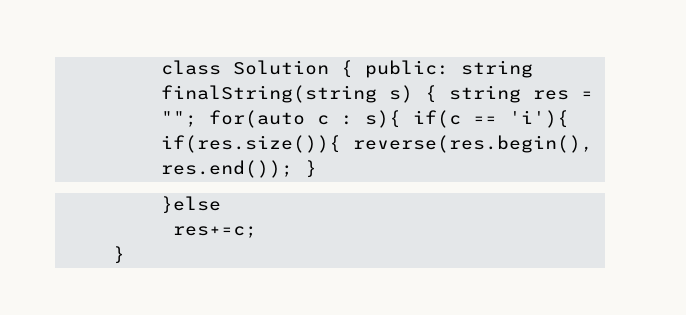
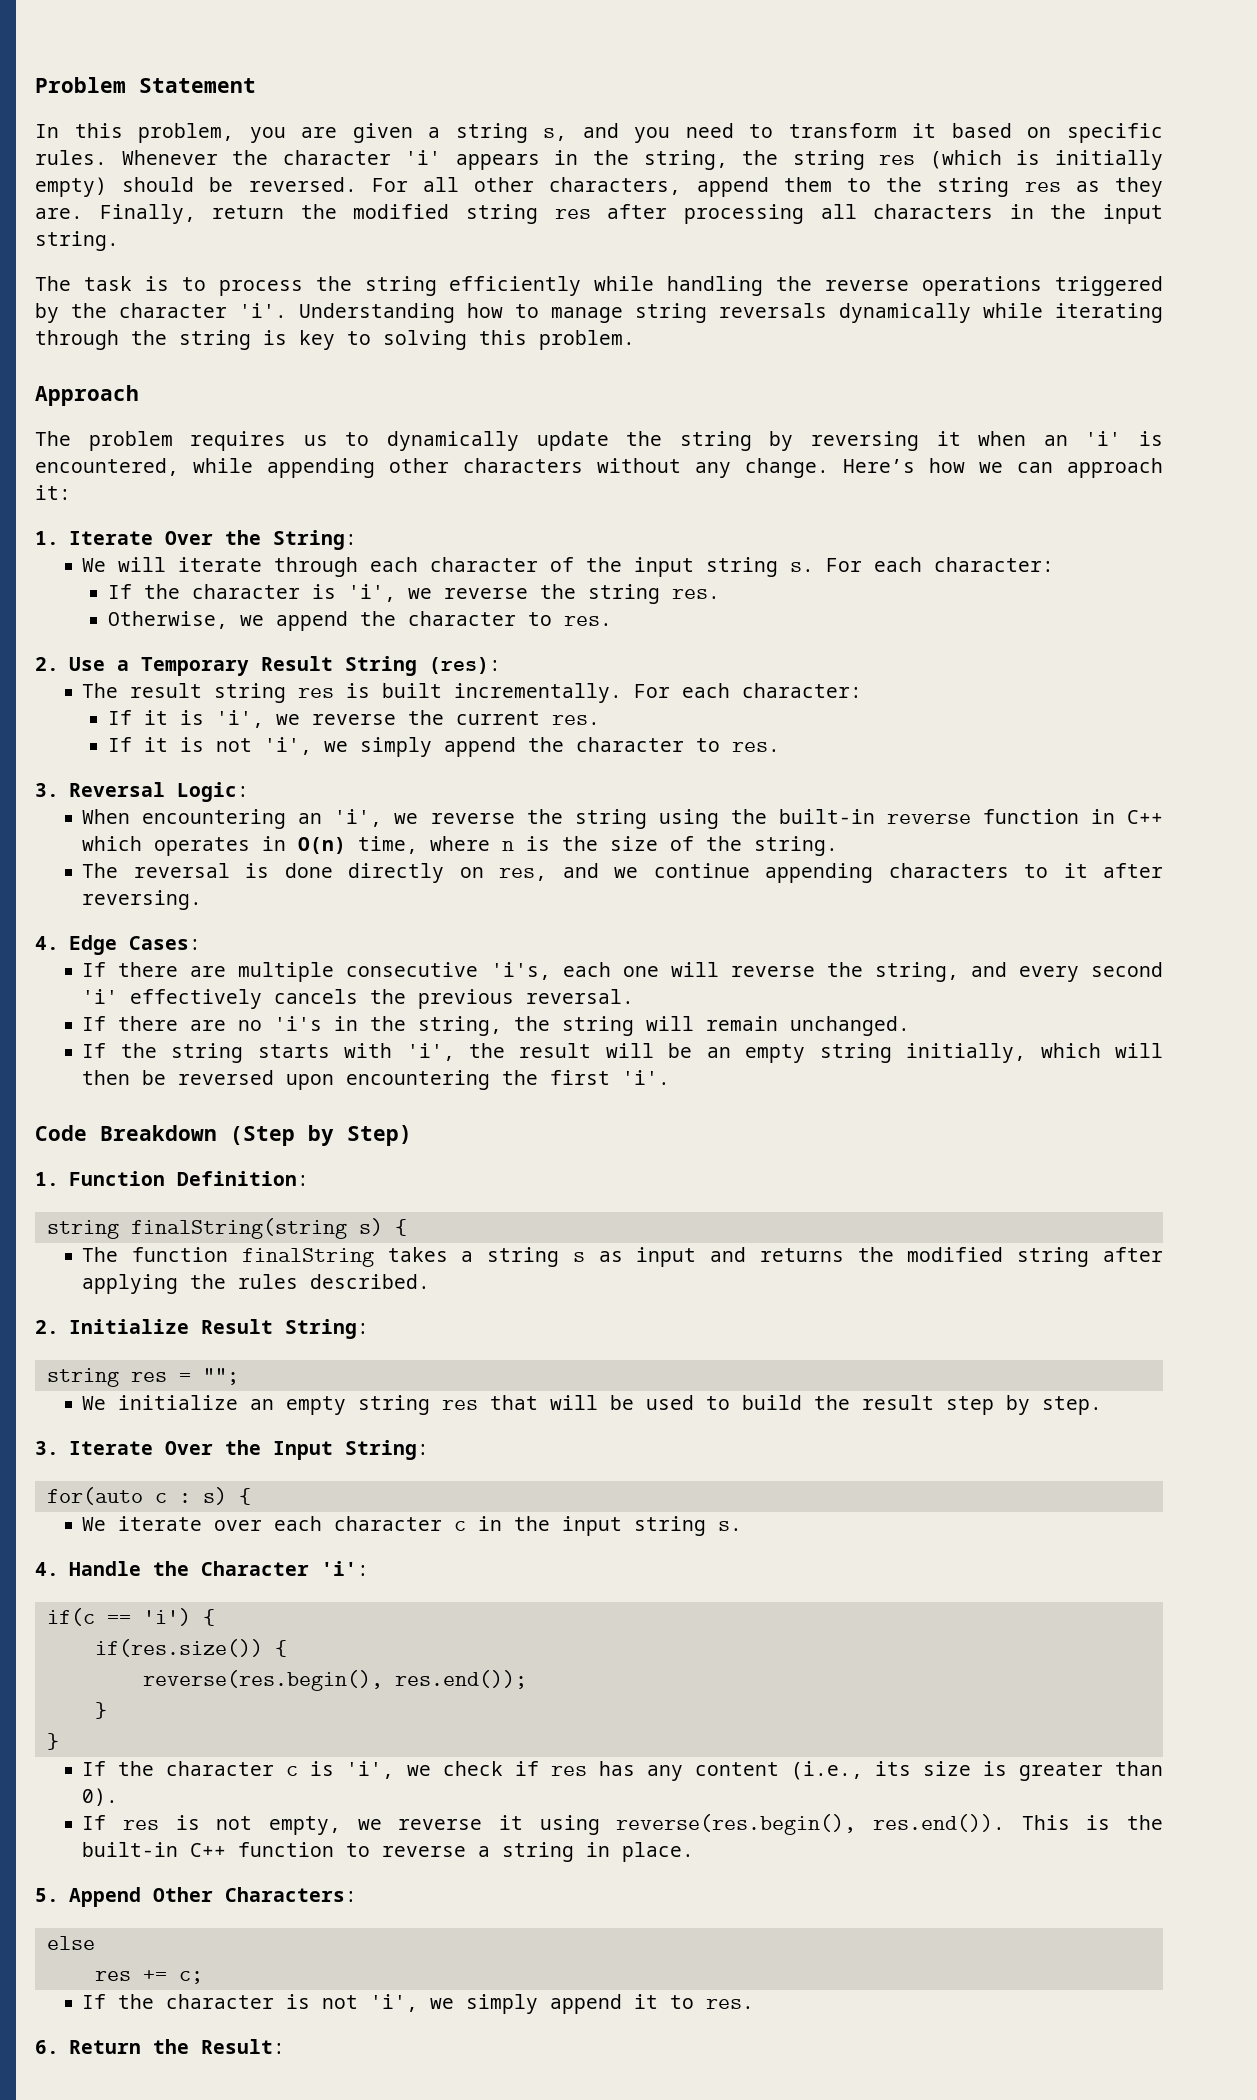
- class Solution { public: string finalString(string s) { string res = ""; for(auto c : s){ if(c == 'i'){ if(res.size()){ reverse(res.begin(), res.end()); }
- }else
- res+=c;
+ Problem Statement
+ In this problem, you are given a string s, and you need to transform it based on specific rules. Whenever the character 'i' appears in the string, the string res (which is initially empty) should be reversed. For all other characters, append them to the string res as they are. Finally, return the modified string res after processing all characters in the input string.
+ The task is to process the string efficiently while handling the reverse operations triggered by the character 'i'. Understanding how to manage string reversals dynamically while iterating through the string is key to solving this problem.
+ Approach
+ The problem requires us to dynamically update the string by reversing it when an 'i' is encountered, while appending other characters without any change. Here’s how we can approach it:
+ 1. Iterate Over the String:
+ We will iterate through each character of the input string s. For each character:
+ If the character is 'i', we reverse the string res.
+ Otherwise, we append the character to res.
+ 2. Use a Temporary Result String (res):
+ The result string res is built incrementally. For each character:
+ If it is 'i', we reverse the current res.
+ If it is not 'i', we simply append the character to res.
+ 3. Reversal Logic:
+ When encountering an 'i', we reverse the string using the built-in reverse function in C++ which operates in O(n) time, where n is the size of the string.
+ The reversal is done directly on res, and we continue appending characters to it after reversing.
+ 4. Edge Cases:
+ If there are multiple consecutive 'i's, each one will reverse the string, and every second 'i' effectively cancels the previous reversal.
+ If there are no 'i's in the string, the string will remain unchanged.
+ If the string starts with 'i', the result will be an empty string initially, which will then be reversed upon encountering the first 'i'.
+ Code Breakdown (Step by Step)
+ 1. Function Definition:
+ string finalString(string s) {
+ The function finalString takes a string s as input and returns the modified string after applying the rules described.
+ 2. Initialize Result String:
+ string res = "";
+ We initialize an empty string res that will be used to build the result step by step.
+ 3. Iterate Over the Input String:
+ for(auto c : s) {
+ We iterate over each character c in the input string s.
+ 4. Handle the Character 'i':
+ if(c == 'i') {
+ if(res.size()) {
+ reverse(res.begin(), res.end());
  }
+ }
+ If the character c is 'i', we check if res has any content (i.e., its size is greater than 0).
+ If res is not empty, we reverse it using reverse(res.begin(), res.end()). This is the built-in C++ function to reverse a string in place.
+ 5. Append Other Characters:
+ else
+ res += c;
+ If the character is not 'i', we simply append it to res.
+ 6. Return the Result:

